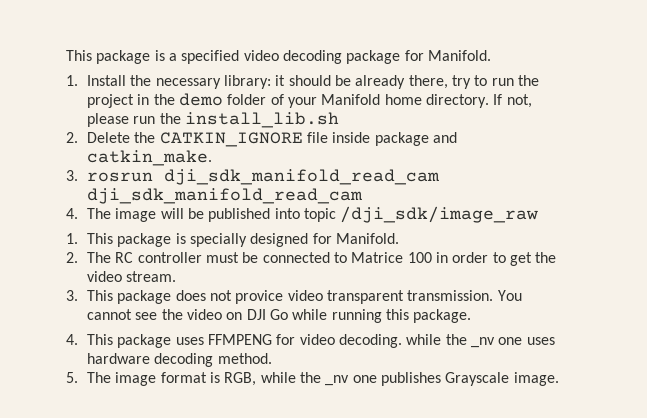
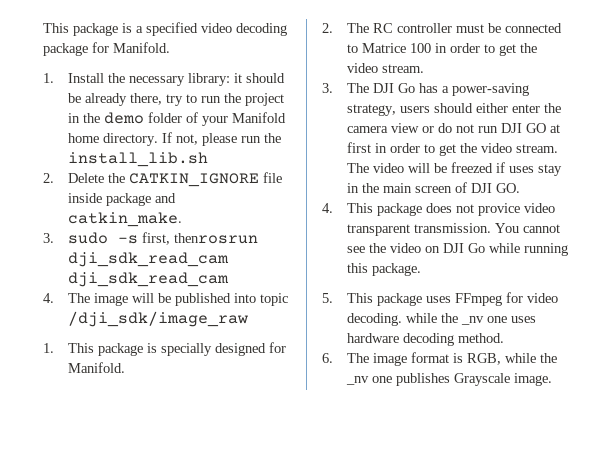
- 3. rosrun dji_sdk_manifold_read_cam dji_sdk_manifold_read_cam
+ 3. sudo -s first, thenrosrun dji_sdk_read_cam dji_sdk_read_cam
- 3. This package does not provice video transparent transmission.
+ 3. The DJI Go has a power-saving strategy, users should either enter the camera view or do not run DJI GO at first in order to get the video stream. The video will be freezed if uses stay in the main screen of DJI GO.
+ 4. This package does not provice video transparent transmission.
- 4. This package uses FFMPENG for video decoding. while the _nv one uses hardware decoding method.
+ 5. This package uses FFmpeg for video decoding. while the _nv one uses hardware decoding method.
- 5. The image format is RGB, while the _nv one publishes Grayscale image.
+ 6. The image format is RGB, while the _nv one publishes Grayscale image.

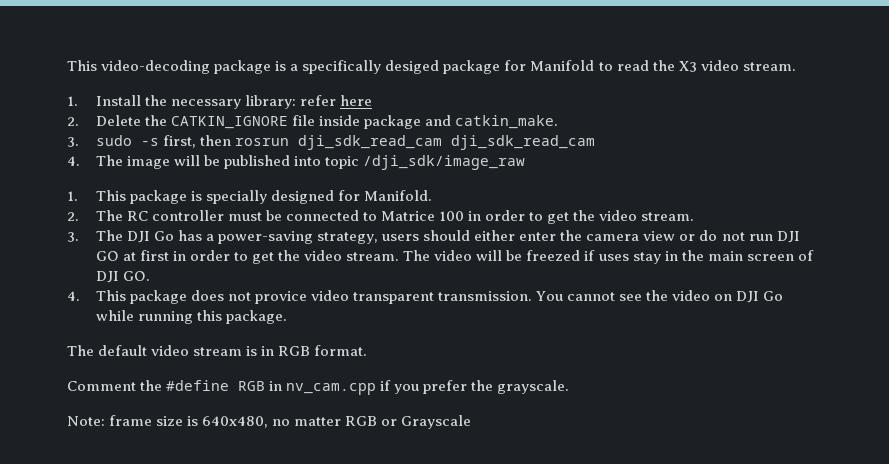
- This package is a specified video decoding package for Manifold.
+ This video-decoding package is a specifically desiged package for Manifold to read the X3 video stream.
- 1. Install the necessary library: it should be already there, try to run the project in the demo folder of your Manifold home directory. If not, please run the install_lib.sh
+ 1. Install the necessary library: refer here
- 3. sudo -s first, thenrosrun dji_sdk_read_cam dji_sdk_read_cam
+ 3. sudo -s first, then rosrun dji_sdk_read_cam dji_sdk_read_cam
- 5. This package uses FFmpeg for video decoding. while the _nv one uses hardware decoding method.
- 6. The image format is RGB, while the _nv one publishes Grayscale image.
+ The default video stream is in RGB format.
+ Comment the #define RGB in nv_cam.cpp if you prefer the grayscale.
+ Note: frame size is 640x480, no matter RGB or Grayscale

